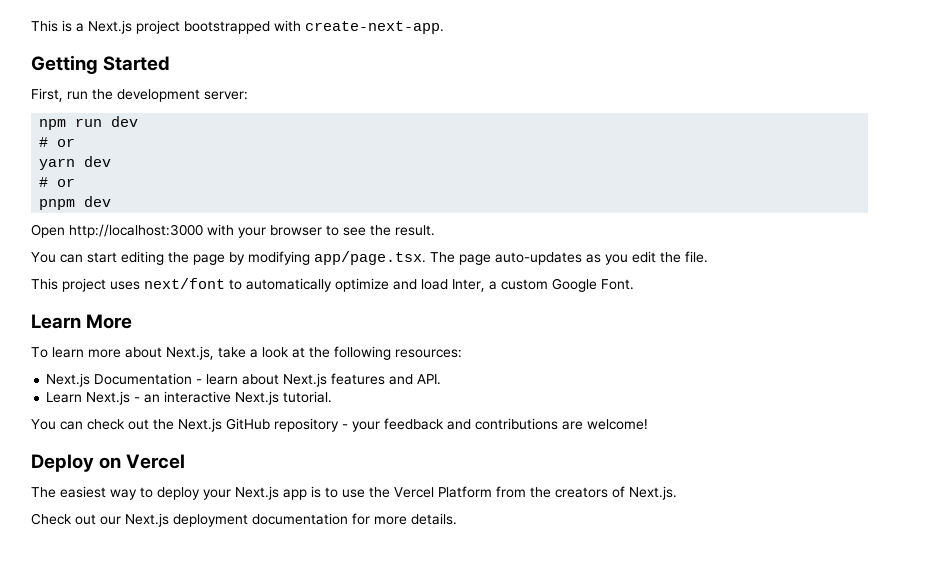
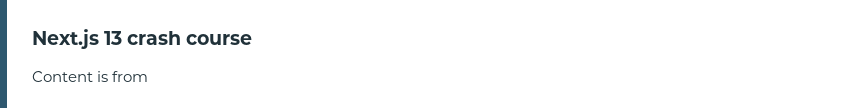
- This is a Next.js project bootstrapped with create-next-app.
- Getting Started
- First, run the development server:
- npm run dev
- # or
- yarn dev
- # or
- pnpm dev
- Open http://localhost:3000 with your browser to see the result.
- You can start editing the page by modifying app/page.tsx. The page auto-updates as you edit the file.
- This project uses next/font to automatically optimize and load Inter, a custom Google Font.
- Learn More
- To learn more about Next.js, take a look at the following resources:
- Next.js Documentation - learn about Next.js features and API.
- Learn Next.js - an interactive Next.js tutorial.
- You can check out the Next.js GitHub repository - your feedback and contributions are welcome!
- Deploy on Vercel
- The easiest way to deploy your Next.js app is to use the Vercel Platform from the creators of Next.js.
- Check out our Next.js deployment documentation for more details.
+ Next.js 13 crash course
+ Content is from

